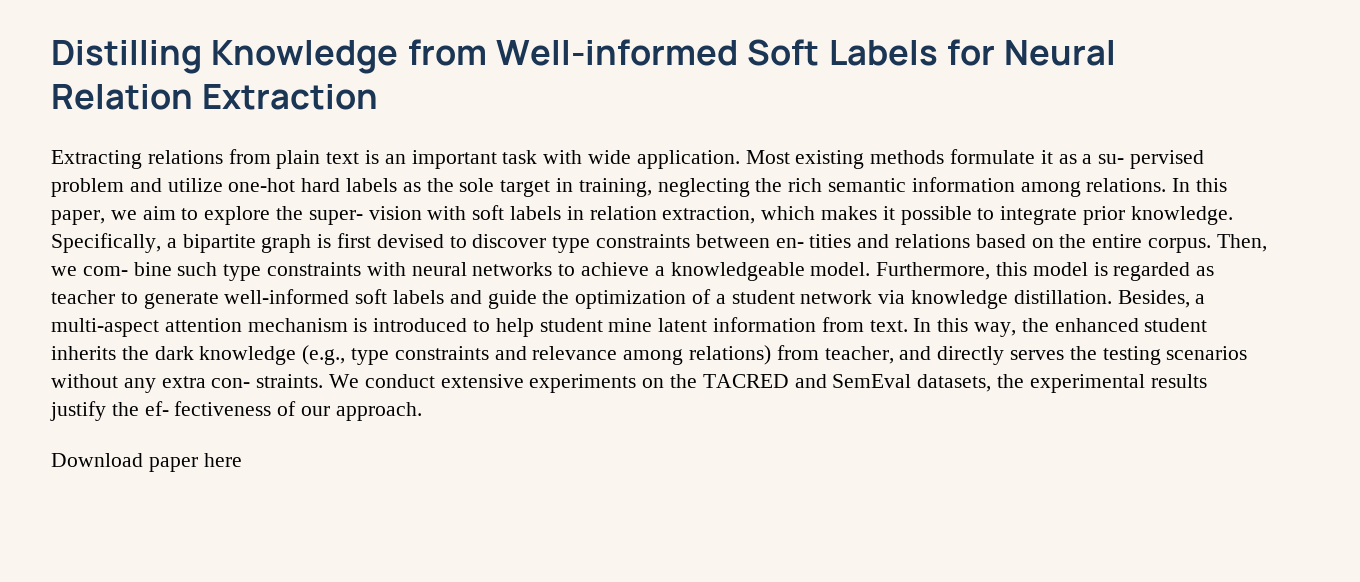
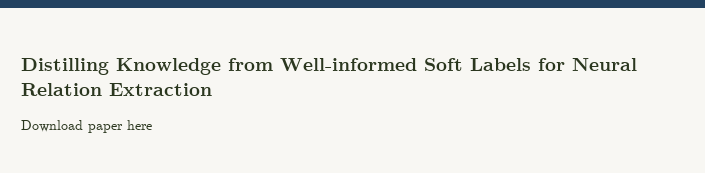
- Extracting relations from plain text is an important task with wide application. Most existing methods formulate it as a su- pervised problem and utilize one-hot hard labels as the sole target in training, neglecting the rich semantic information among relations. In this paper, we aim to explore the super- vision with soft labels in relation extraction, which makes it possible to integrate prior knowledge. Specifically, a bipartite graph is first devised to discover type constraints between en- tities and relations based on the entire corpus. Then, we com- bine such type constraints with neural networks to achieve a knowledgeable model. Furthermore, this model is regarded as teacher to generate well-informed soft labels and guide the optimization of a student network via knowledge distillation. Besides, a multi-aspect attention mechanism is introduced to help student mine latent information from text. In this way, the enhanced student inherits the dark knowledge (e.g., type constraints and relevance among relations) from teacher, and directly serves the testing scenarios without any extra con- straints. We conduct extensive experiments on the TACRED and SemEval datasets, the experimental results justify the ef- fectiveness of our approach.

